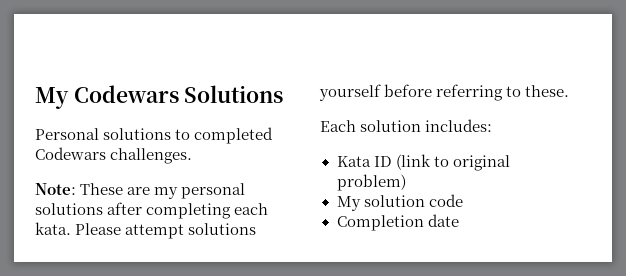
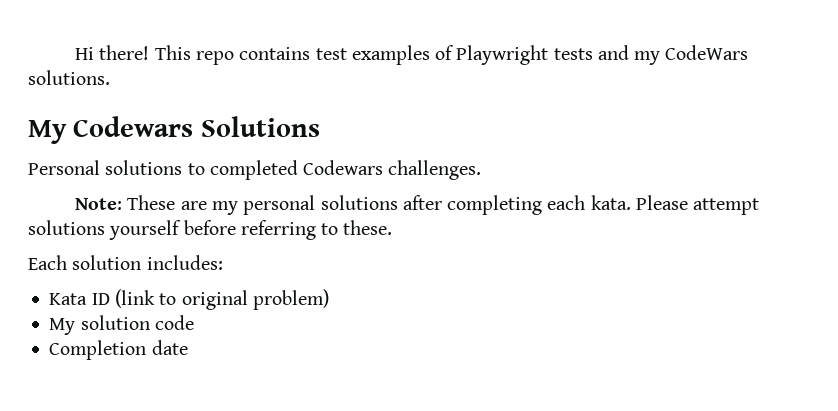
+ Hi there! This repo contains test examples of Playwright tests and my CodeWars solutions.

